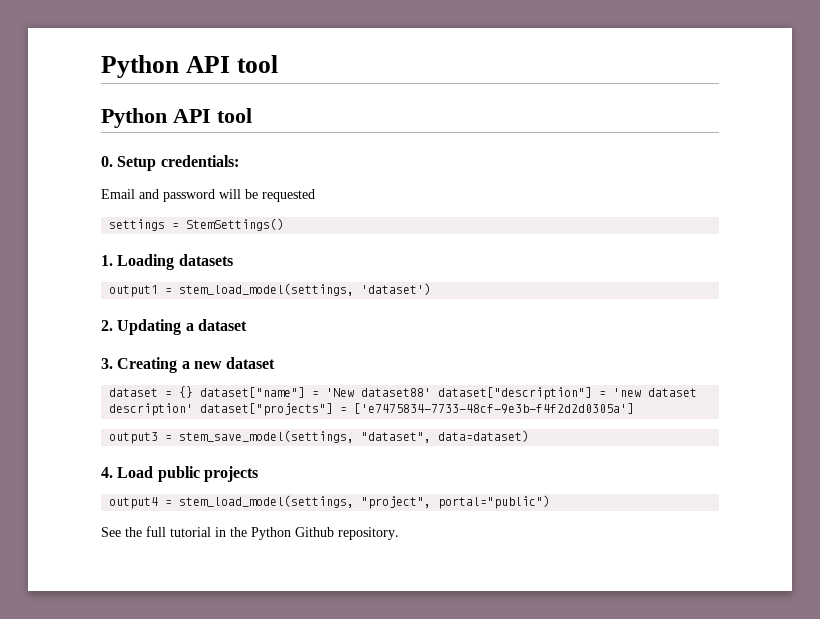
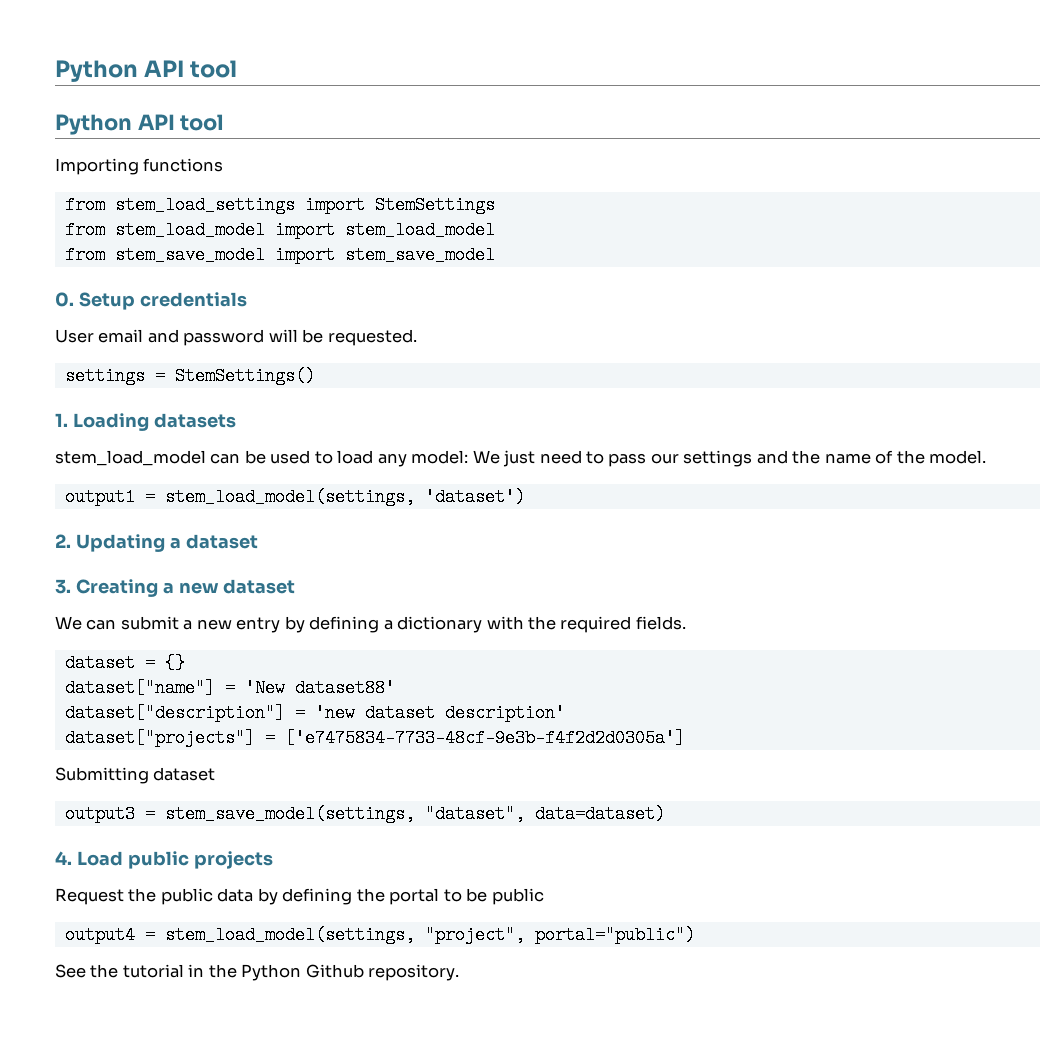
+ Importing functions
+ from stem_load_settings import StemSettings
+ from stem_load_model import stem_load_model
+ from stem_save_model import stem_save_model
- 0. Setup credentials:
- Email and password will be requested
+ 0. Setup credentials
+ User email and password will be requested.
+ stem_load_model can be used to load any model: We just need to pass our settings and the name of the model.
+ We can submit a new entry by defining a dictionary with the required fields.
- dataset = {} dataset["name"] = 'New dataset88' dataset["description"] = 'new dataset description' dataset["projects"] = ['e7475834-7733-48cf-9e3b-f4f2d2d0305a']
+ dataset = {}
+ dataset["name"] = 'New dataset88'
+ dataset["description"] = 'new dataset description'
+ dataset["projects"] = ['e7475834-7733-48cf-9e3b-f4f2d2d0305a']
+ Submitting dataset
+ Request the public data by defining the portal to be public
- See the full tutorial in the Python Github repository.
+ See the tutorial in the Python Github repository.

